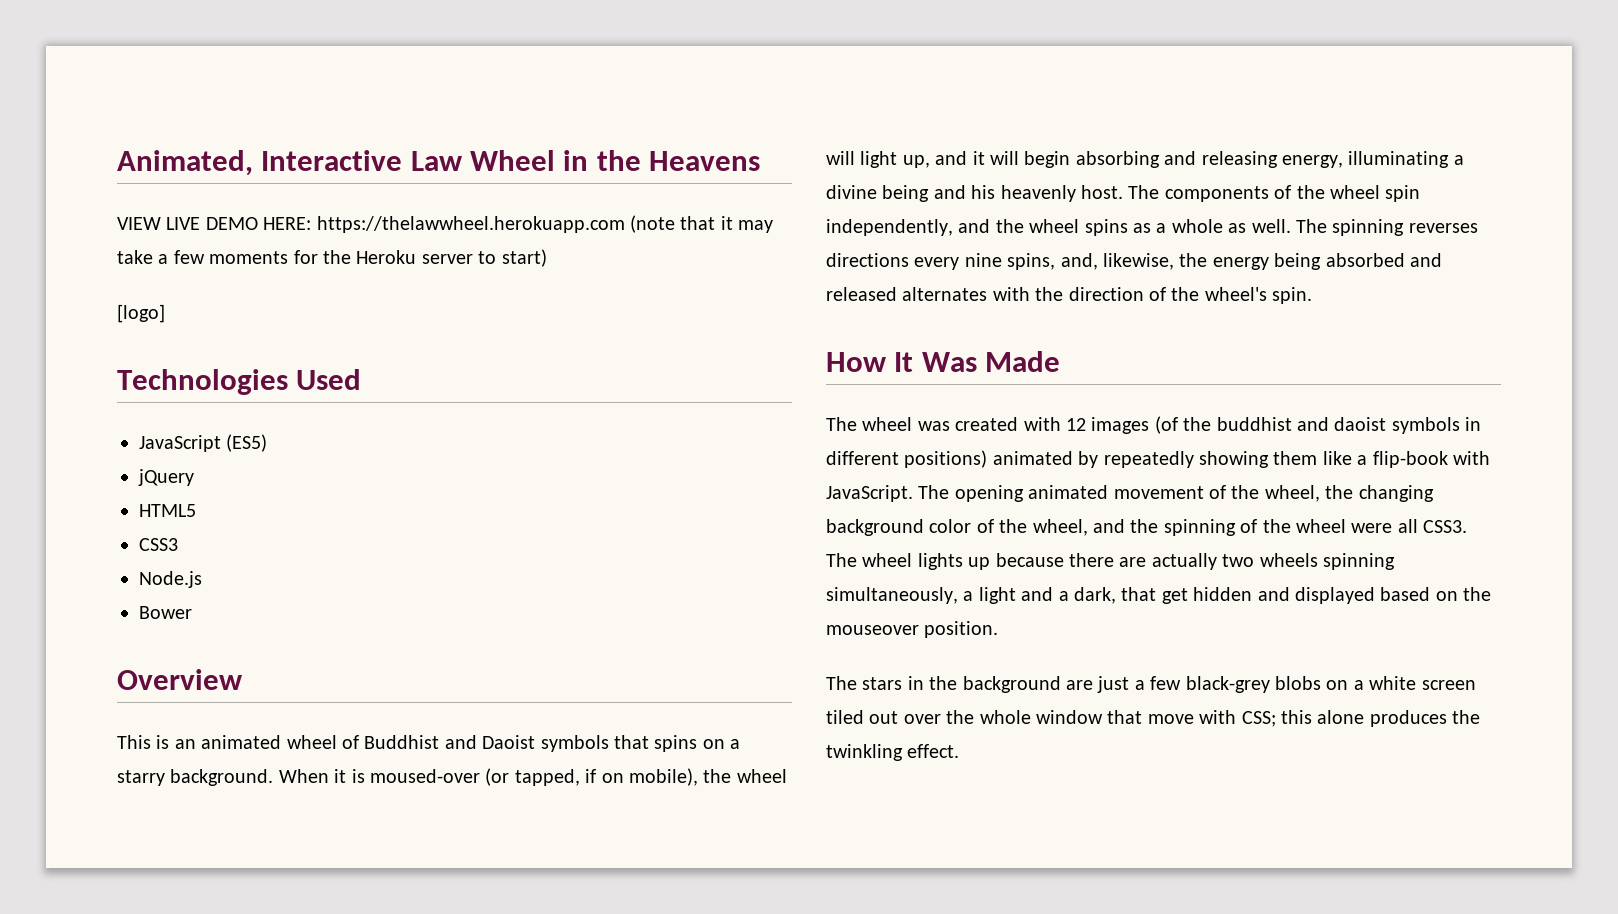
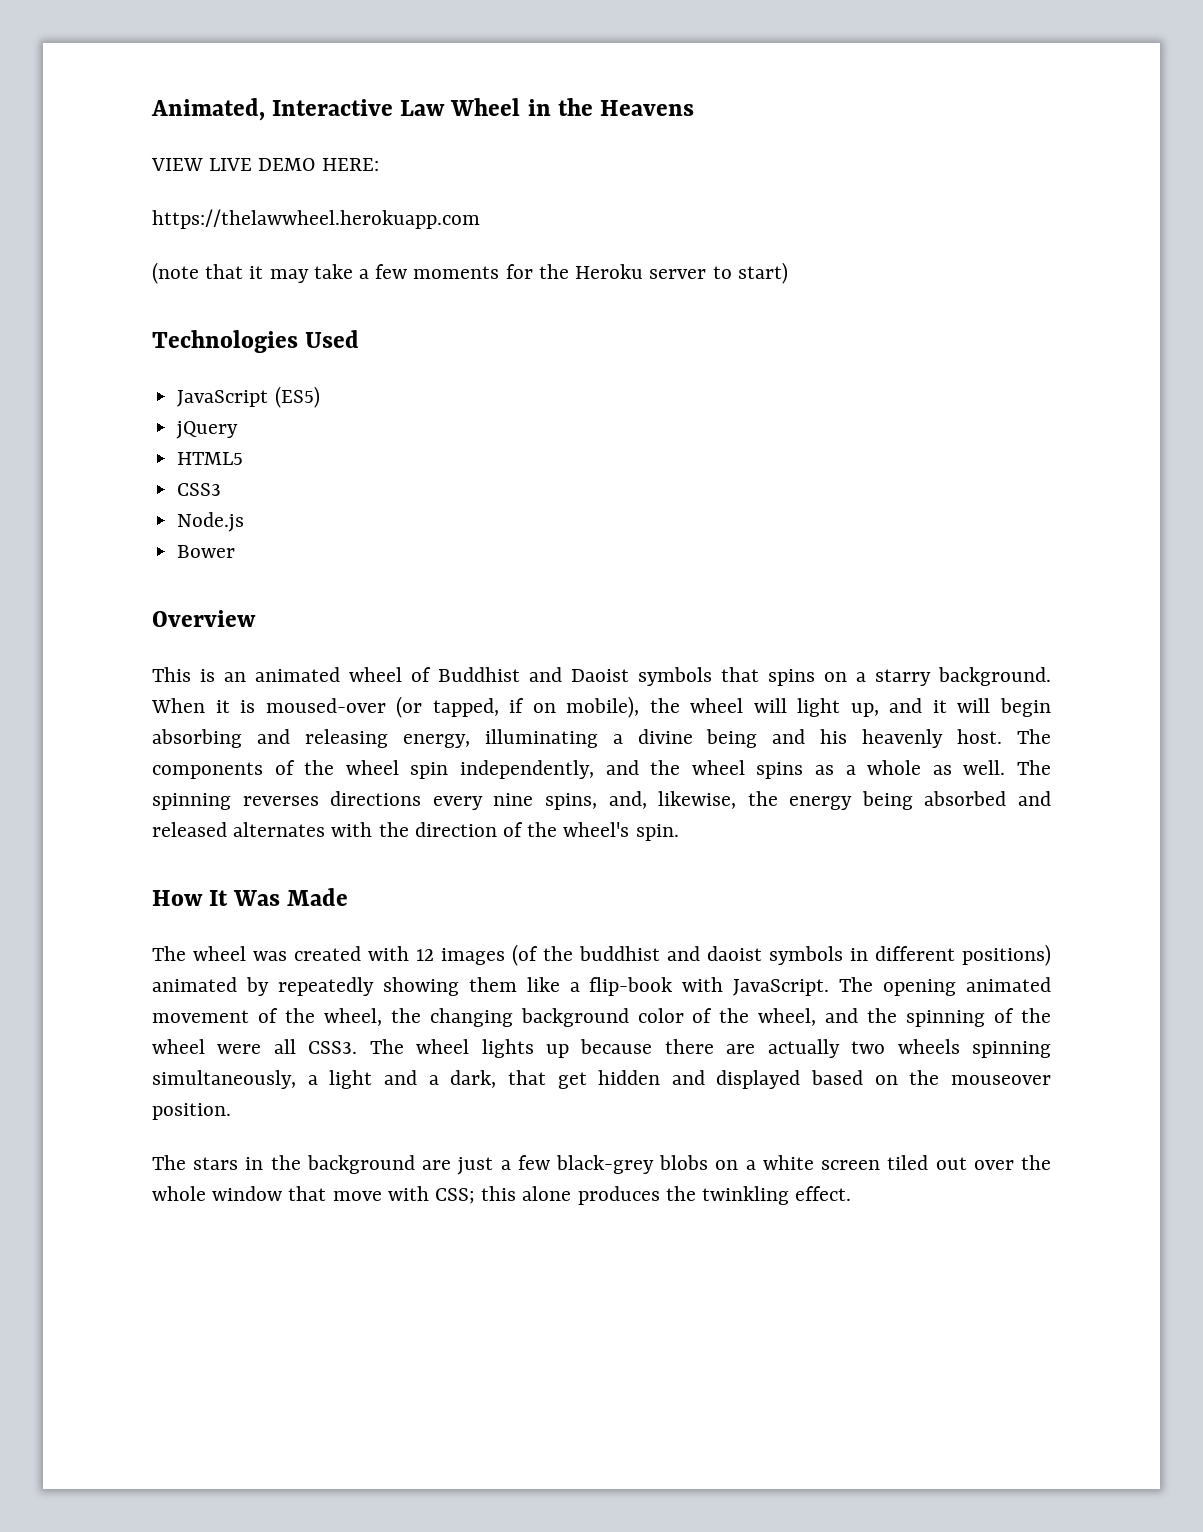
- VIEW LIVE DEMO HERE: https://thelawwheel.herokuapp.com (note that it may take a few moments for the Heroku server to start)
+ VIEW LIVE DEMO HERE:
+ https://thelawwheel.herokuapp.com
+ (note that it may take a few moments for the Heroku server to start)
- [logo]

